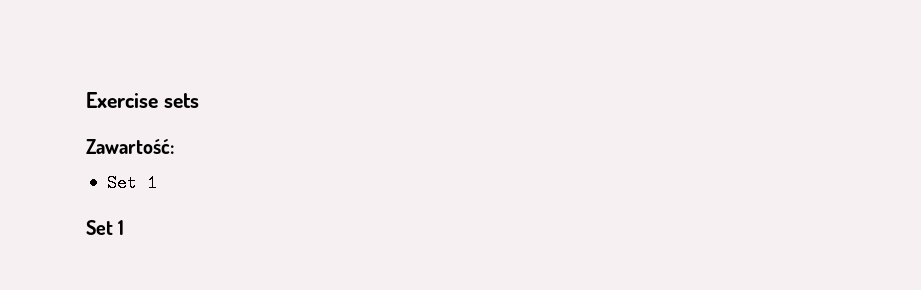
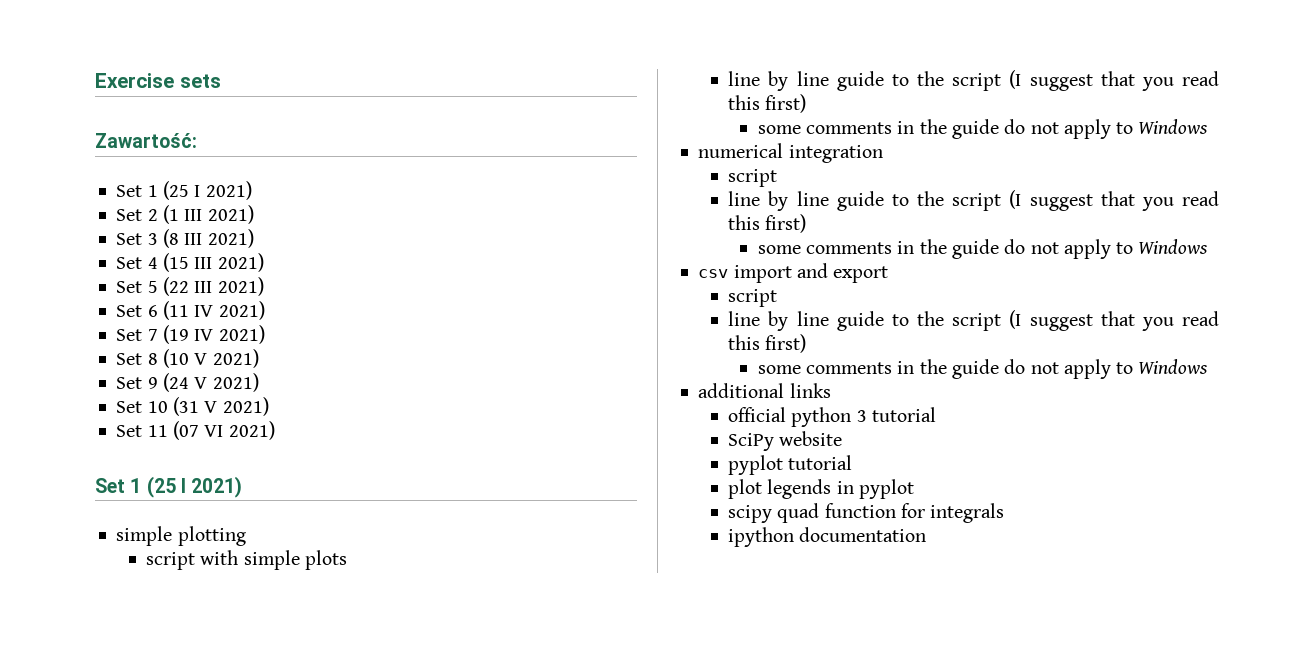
  Zawartość:
- Set 1
- Set 1
+ Set 1 (25 I 2021)
+ Set 2 (1 III 2021)
+ Set 3 (8 III 2021)
+ Set 4 (15 III 2021)
+ Set 5 (22 III 2021)
+ Set 6 (11 IV 2021)
+ Set 7 (19 IV 2021)
+ Set 8 (10 V 2021)
+ Set 9 (24 V 2021)
+ Set 10 (31 V 2021)
+ Set 11 (07 VI 2021)
+ Set 1 (25 I 2021)
+ simple plotting
+ script with simple plots
+ line by line guide to the script (I suggest that you read this first)
+ some comments in the guide do not apply to Windows
+ numerical integration
+ script
+ line by line guide to the script (I suggest that you read this first)
+ some comments in the guide do not apply to Windows
+ csv import and export
+ script
+ line by line guide to the script (I suggest that you read this first)
+ some comments in the guide do not apply to Windows
+ additional links
+ official python 3 tutorial
+ SciPy website
+ pyplot tutorial
+ plot legends in pyplot
+ scipy quad function for integrals
+ ipython documentation

